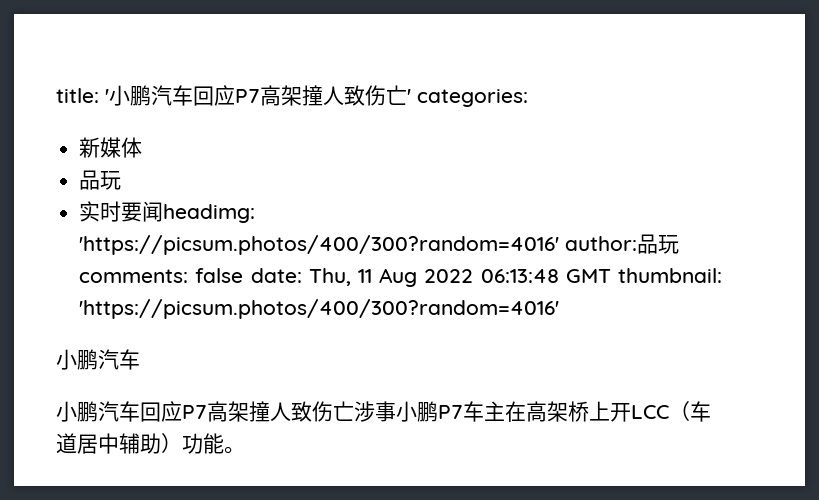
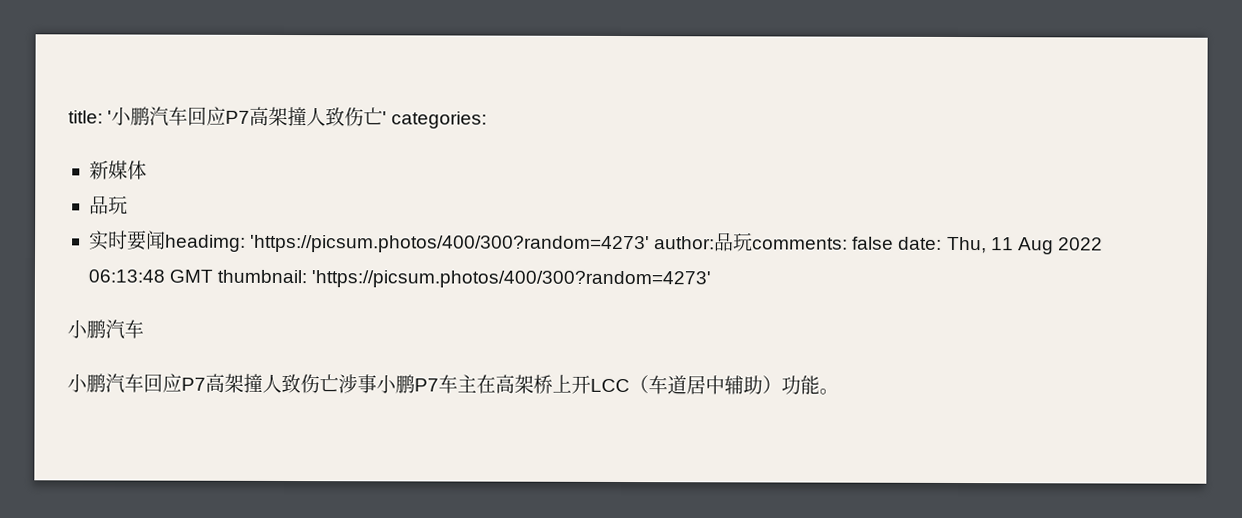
- 实时要闻headimg: 'https://picsum.photos/400/300?random=4016' author:品玩comments: false date: Thu, 11 Aug 2022 06:13:48 GMT thumbnail: 'https://picsum.photos/400/300?random=4016'
+ 实时要闻headimg: 'https://picsum.photos/400/300?random=4273' author:品玩comments: false date: Thu, 11 Aug 2022 06:13:48 GMT thumbnail: 'https://picsum.photos/400/300?random=4273'

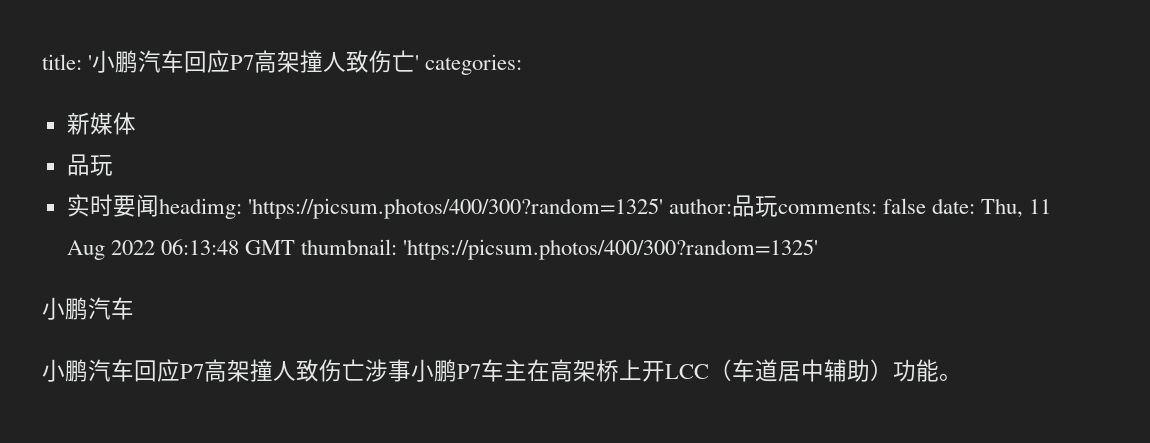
- 实时要闻headimg: 'https://picsum.photos/400/300?random=4273' author:品玩comments: false date: Thu, 11 Aug 2022 06:13:48 GMT thumbnail: 'https://picsum.photos/400/300?random=4273'
+ 实时要闻headimg: 'https://picsum.photos/400/300?random=1325' author:品玩comments: false date: Thu, 11 Aug 2022 06:13:48 GMT thumbnail: 'https://picsum.photos/400/300?random=1325'

